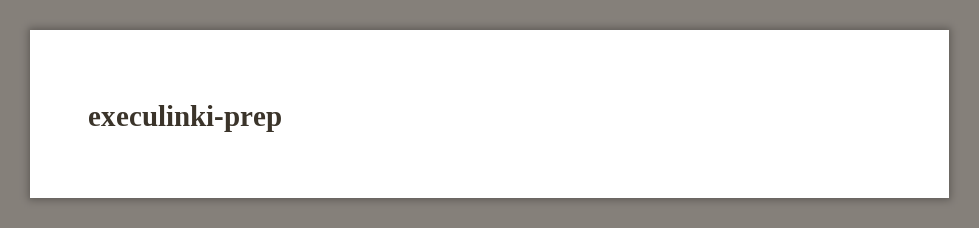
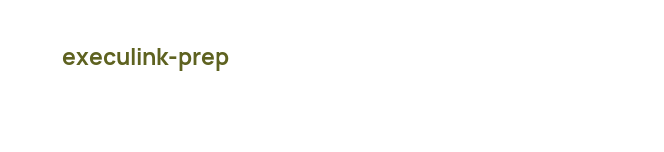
- execulinki-prep
+ execulink-prep

